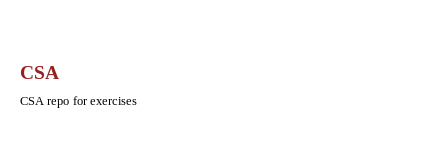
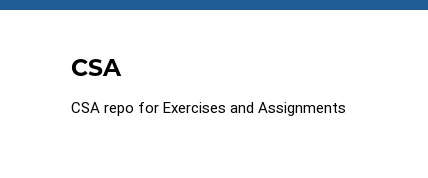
- CSA repo for exercises
+ CSA repo for Exercises and Assignments

